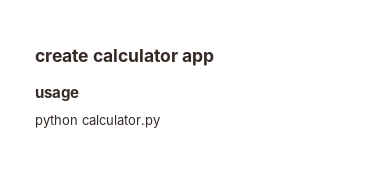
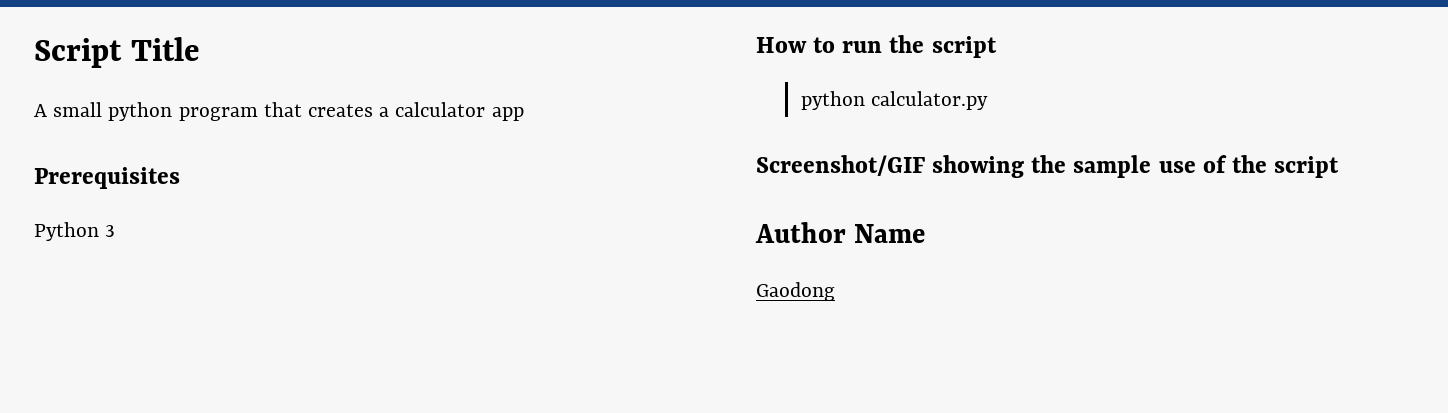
- create calculator app
- usage
+ Script Title
+ A small python program that creates a calculator app
+ Prerequisites
+ Python 3
+ How to run the script
  python calculator.py
+ Screenshot/GIF showing the sample use of the script
+ Author Name
+ Gaodong

